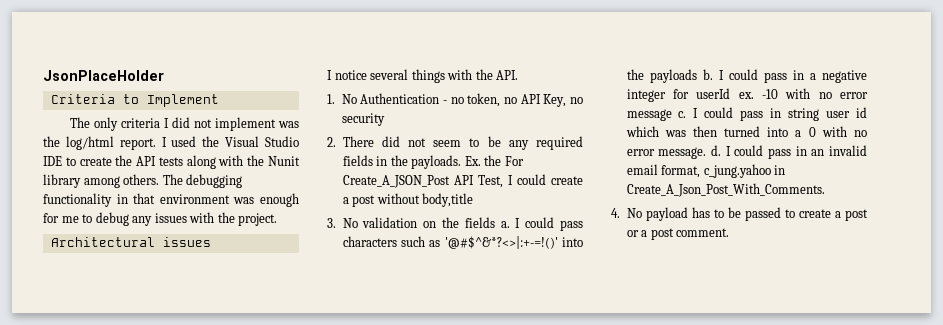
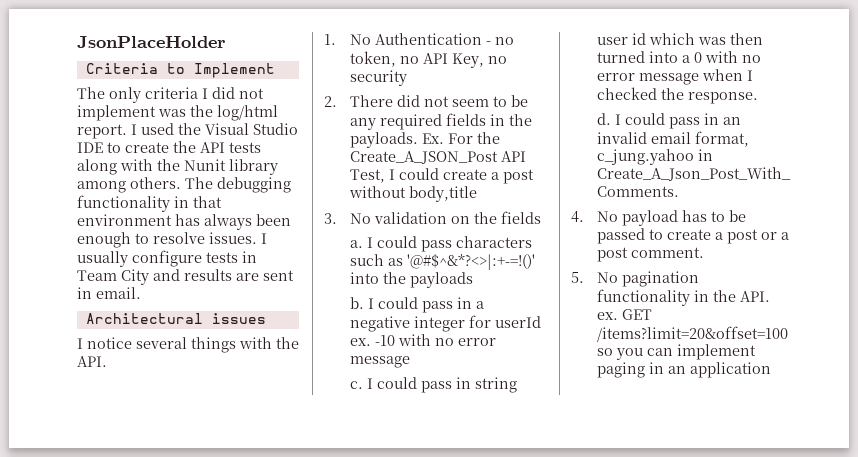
- The debugging functionality in that environment was enough for me to debug any issues with the project.
+ The debugging functionality in that environment has always been enough to resolve issues. I usually configure tests in Team City and results are sent in email.
- Ex. the For Create_A_JSON_Post API Test, I could create a post without body,title
+ Ex. For the Create_A_JSON_Post API Test, I could create a post without body,title
- 3. No validation on the fields a.
+ 3. No validation on the fields
+ a.
- I could pass characters such as '@#$^&*?<>|:+-=!()' into the payloads b.
+ I could pass characters such as '@#$^&*?<>|:+-=!()' into the payloads
+ b.
- -10 with no error message c.
+ -10 with no error message
+ c.
- I could pass in string user id which was then turned into a 0 with no error message. d.
+ I could pass in string user id which was then turned into a 0 with no error message when I checked the response.
+ d.
+ 5. No pagination functionality in the API. ex. GET /items?limit=20&offset=100 so you can implement paging in an application

